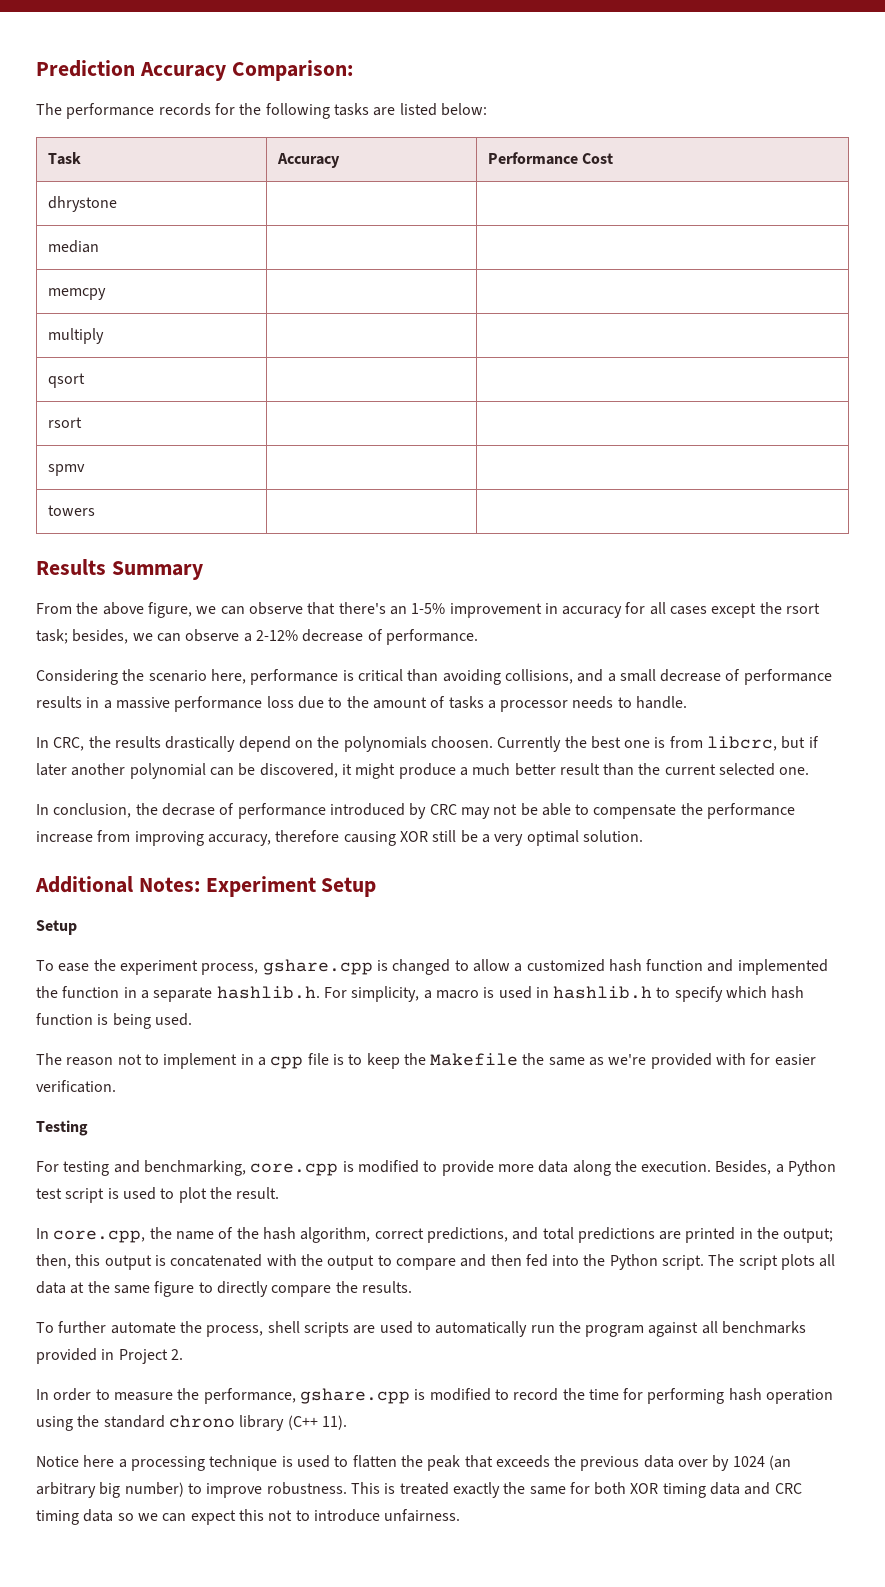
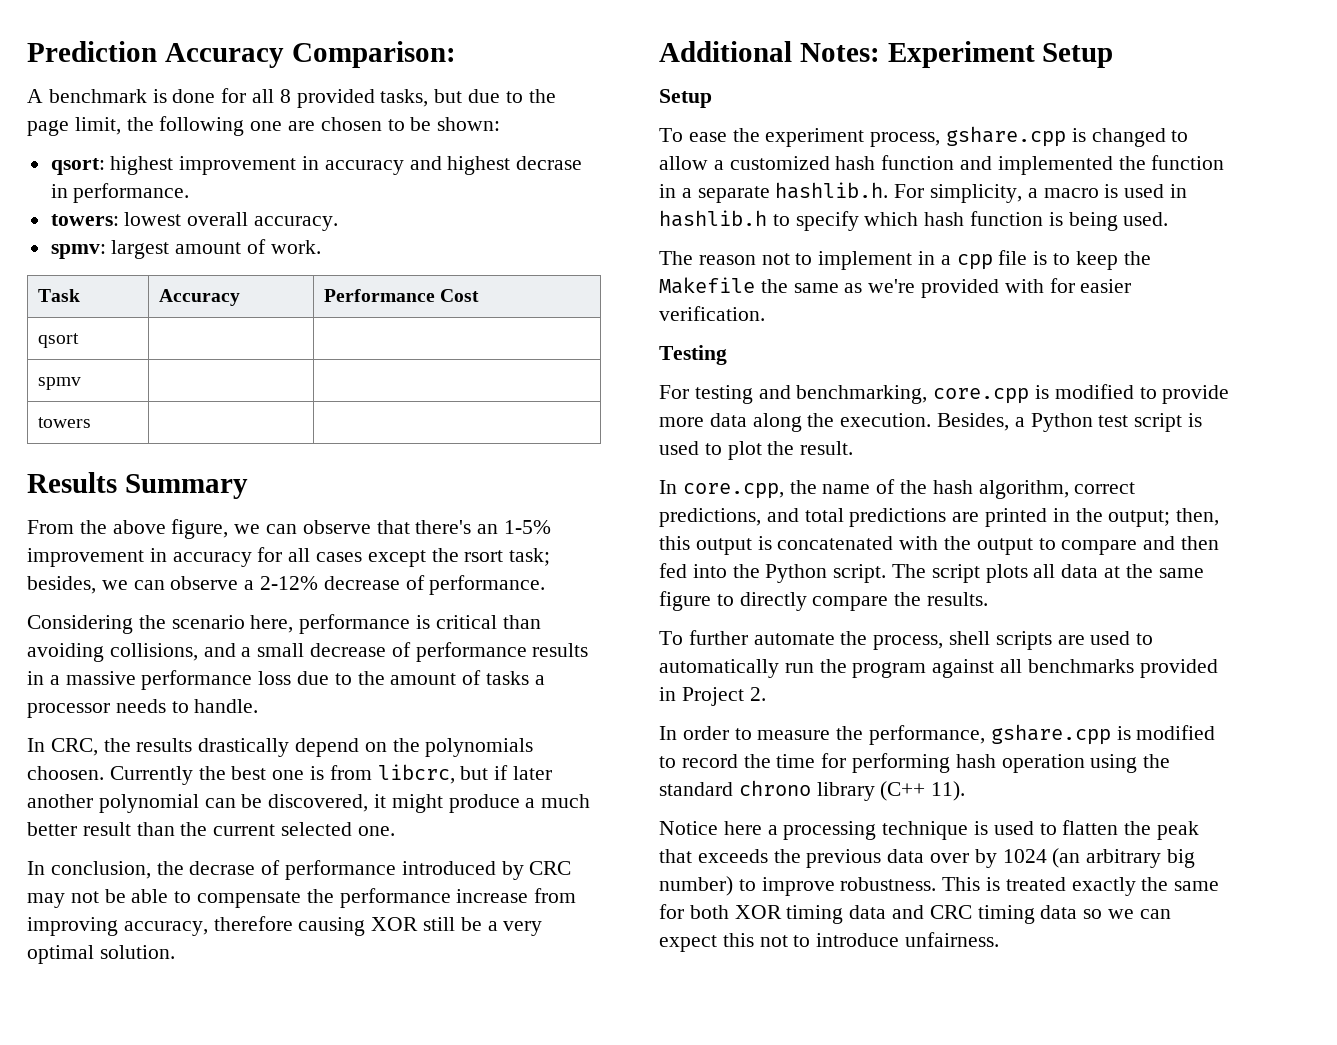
- The performance records for the following tasks are listed below:
+ A benchmark is done for all 8 provided tasks, but due to the page limit, the following one are chosen to be shown:
+ qsort: highest improvement in accuracy and highest decrase in performance.
+ towers: lowest overall accuracy.
+ spmv: largest amount of work.
- dhrystone | |
- median | |
- memcpy | |
- multiply | |
- rsort | |

